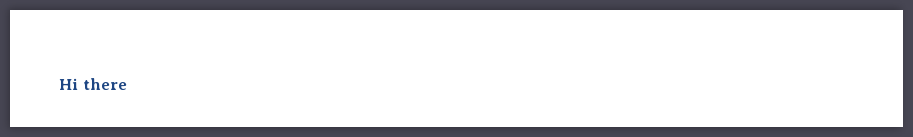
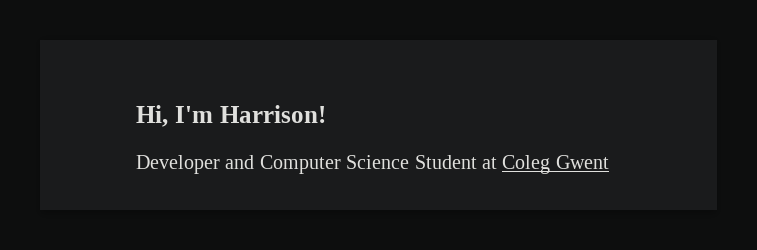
- Hi there
+ Hi, I'm Harrison!
+ Developer and Computer Science Student at Coleg Gwent

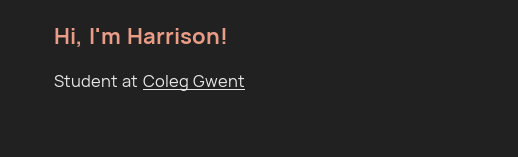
- Developer and Computer Science Student at Coleg Gwent
+ Student at Coleg Gwent

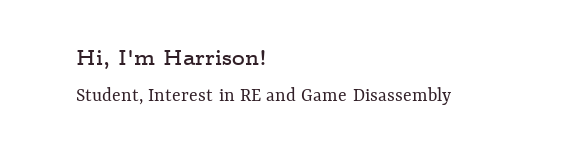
- Student at Coleg Gwent
+ Student, Interest in RE and Game Disassembly

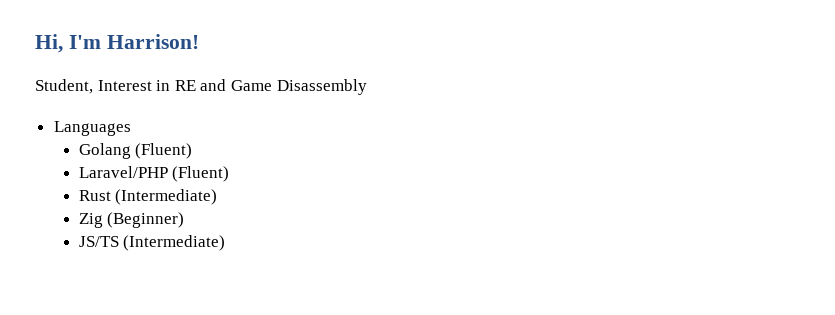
+ Languages
+ Golang (Fluent)
+ Laravel/PHP (Fluent)
+ Rust (Intermediate)
+ Zig (Beginner)
+ JS/TS (Intermediate)

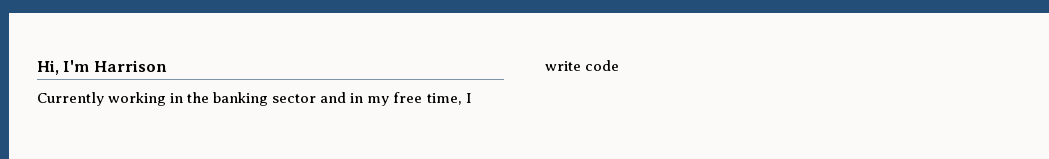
- Hi, I'm Harrison!
- Student, Interest in RE and Game Disassembly
- Languages
- Golang (Fluent)
- Laravel/PHP (Fluent)
- Rust (Intermediate)
- Zig (Beginner)
- JS/TS (Intermediate)
+ Hi, I'm Harrison
+ Currently working in the banking sector and in my free time, I write code

